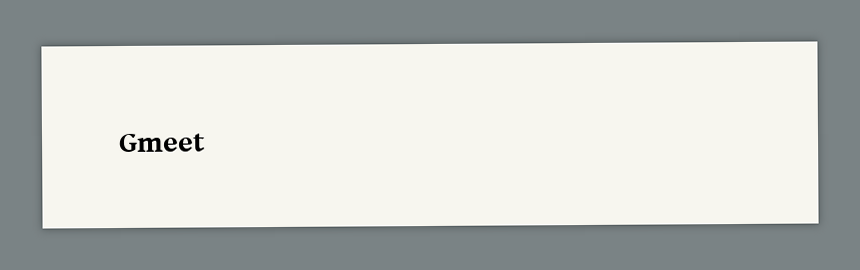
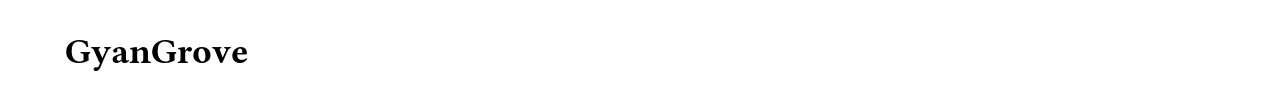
- Gmeet
+ GyanGrove

